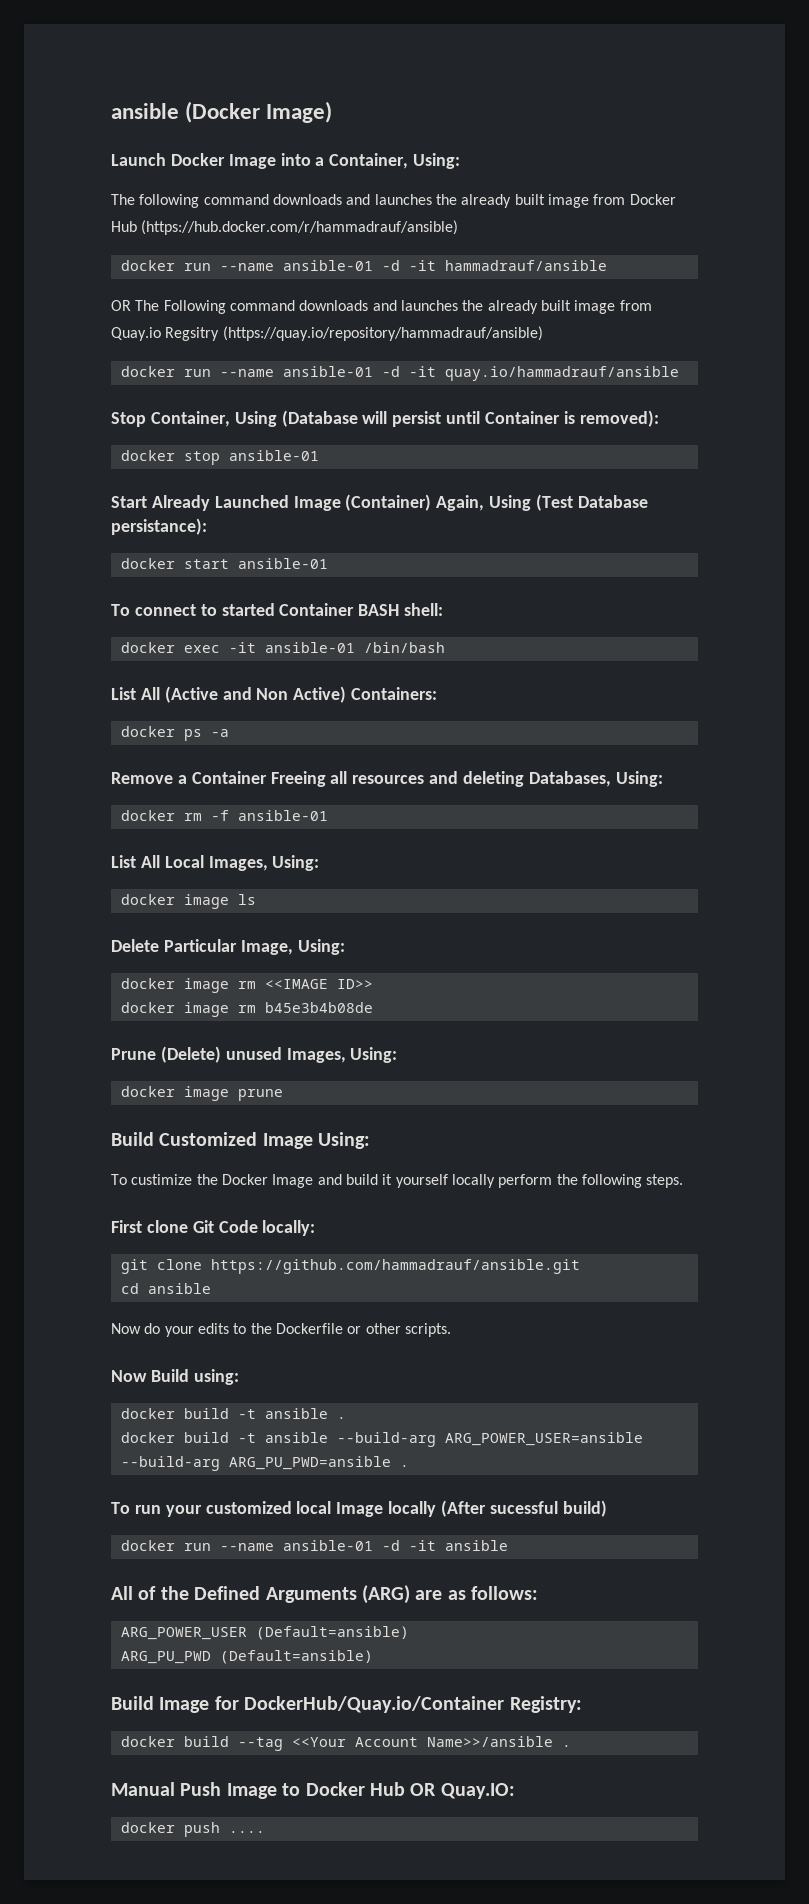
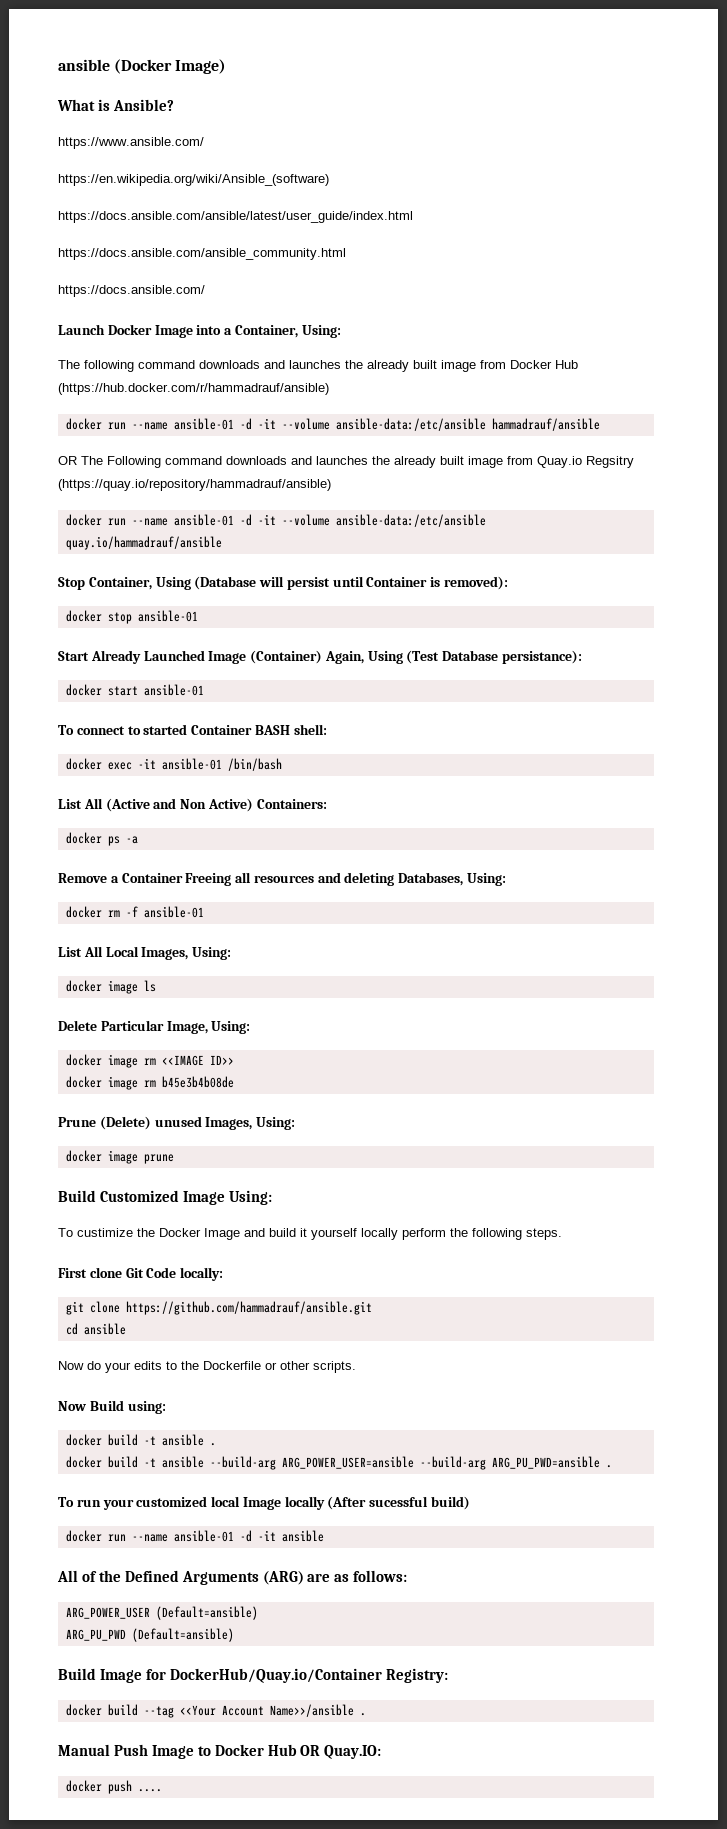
+ What is Ansible?
+ https://www.ansible.com/
+ https://en.wikipedia.org/wiki/Ansible_(software)
+ https://docs.ansible.com/ansible/latest/user_guide/index.html
+ https://docs.ansible.com/ansible_community.html
+ https://docs.ansible.com/
- docker run --name ansible-01 -d -it hammadrauf/ansible
+ docker run --name ansible-01 -d -it --volume ansible-data:/etc/ansible hammadrauf/ansible
- docker run --name ansible-01 -d -it quay.io/hammadrauf/ansible
+ docker run --name ansible-01 -d -it --volume ansible-data:/etc/ansible quay.io/hammadrauf/ansible

